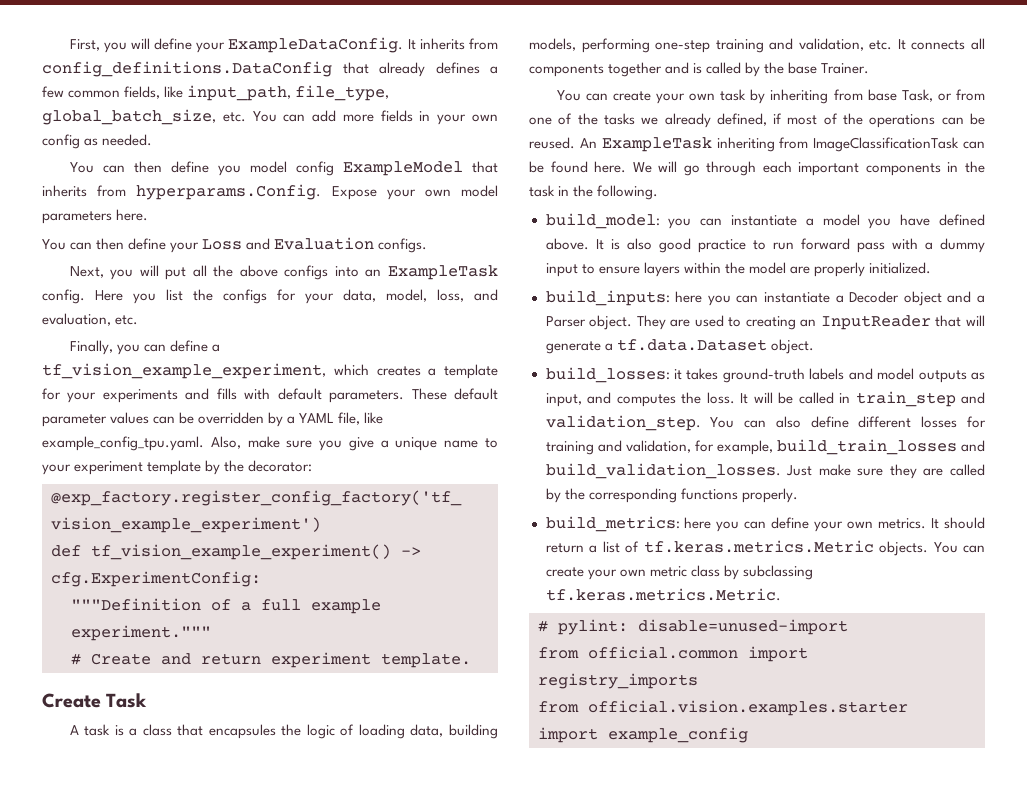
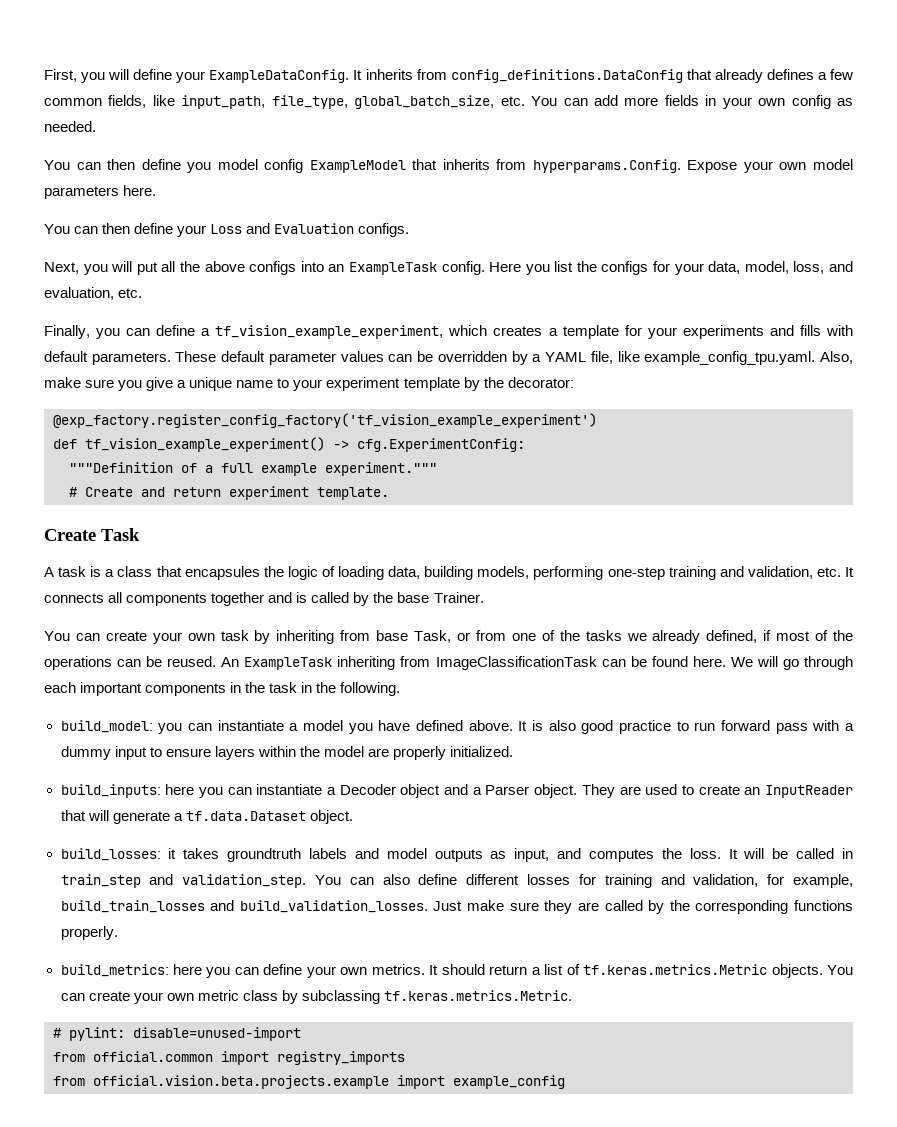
- They are used to creating an InputReader that will generate a tf.data.Dataset object.
+ They are used to create an InputReader that will generate a tf.data.Dataset object.
- build_losses: it takes ground-truth labels and model outputs as input, and computes the loss.
+ build_losses: it takes groundtruth labels and model outputs as input, and computes the loss.
- from official.vision.examples.starter import example_config
+ from official.vision.beta.projects.example import example_config

